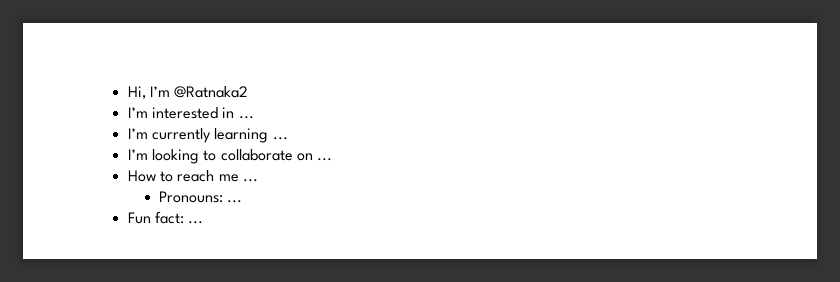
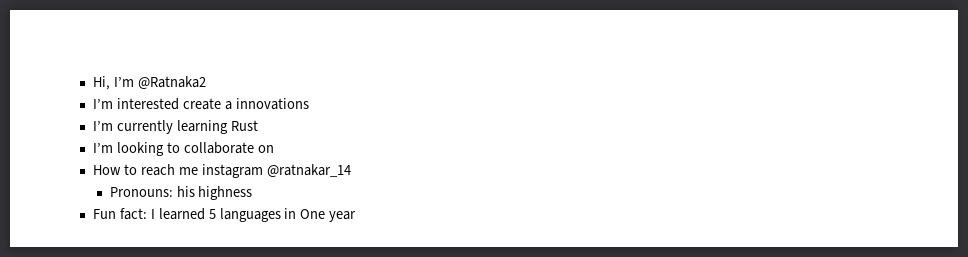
- I’m interested in ...
+ I’m interested create a innovations
- I’m currently learning ...
+ I’m currently learning Rust
- I’m looking to collaborate on ...
+ I’m looking to collaborate on
- How to reach me ...
+ How to reach me instagram @ratnakar_14
- Pronouns: ...
+ Pronouns: his highness
- Fun fact: ...
+ Fun fact: I learned 5 languages in One year

